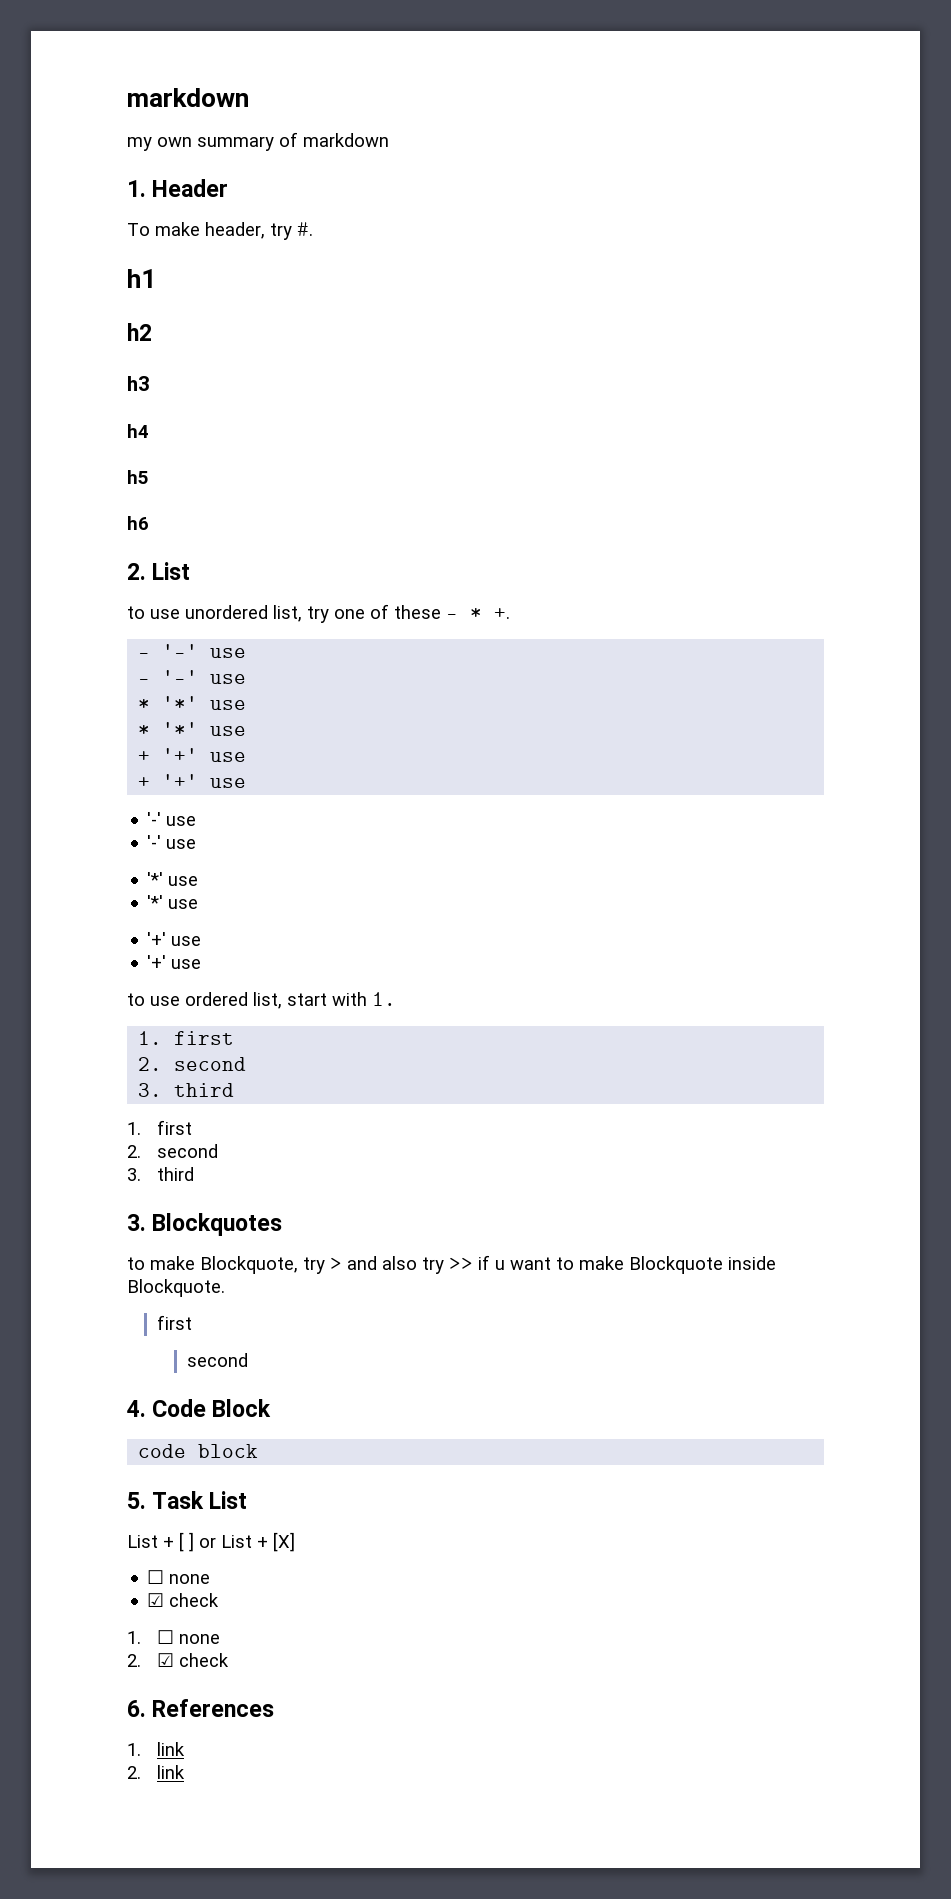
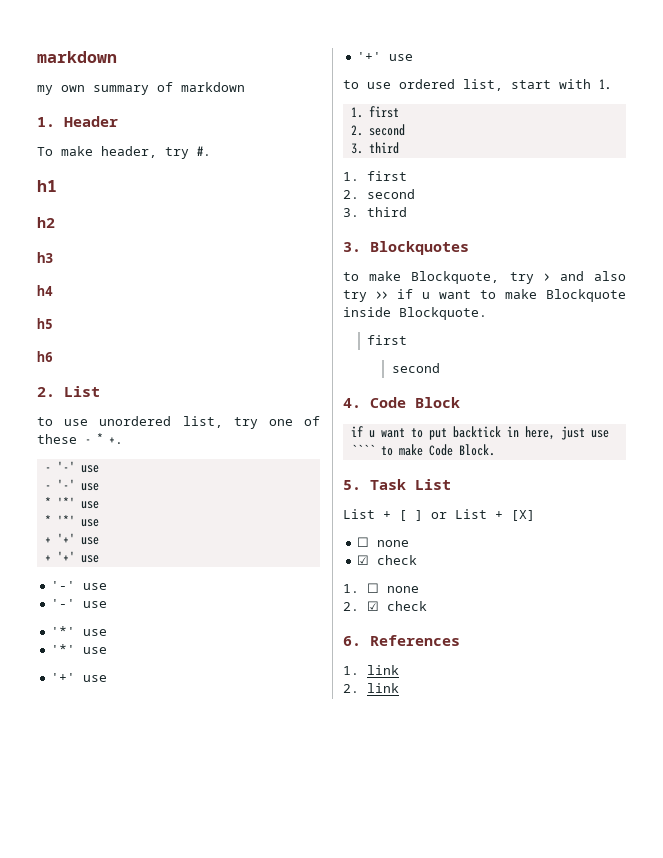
- code block
+ if u want to put backtick in here, just use ```` to make Code Block.

